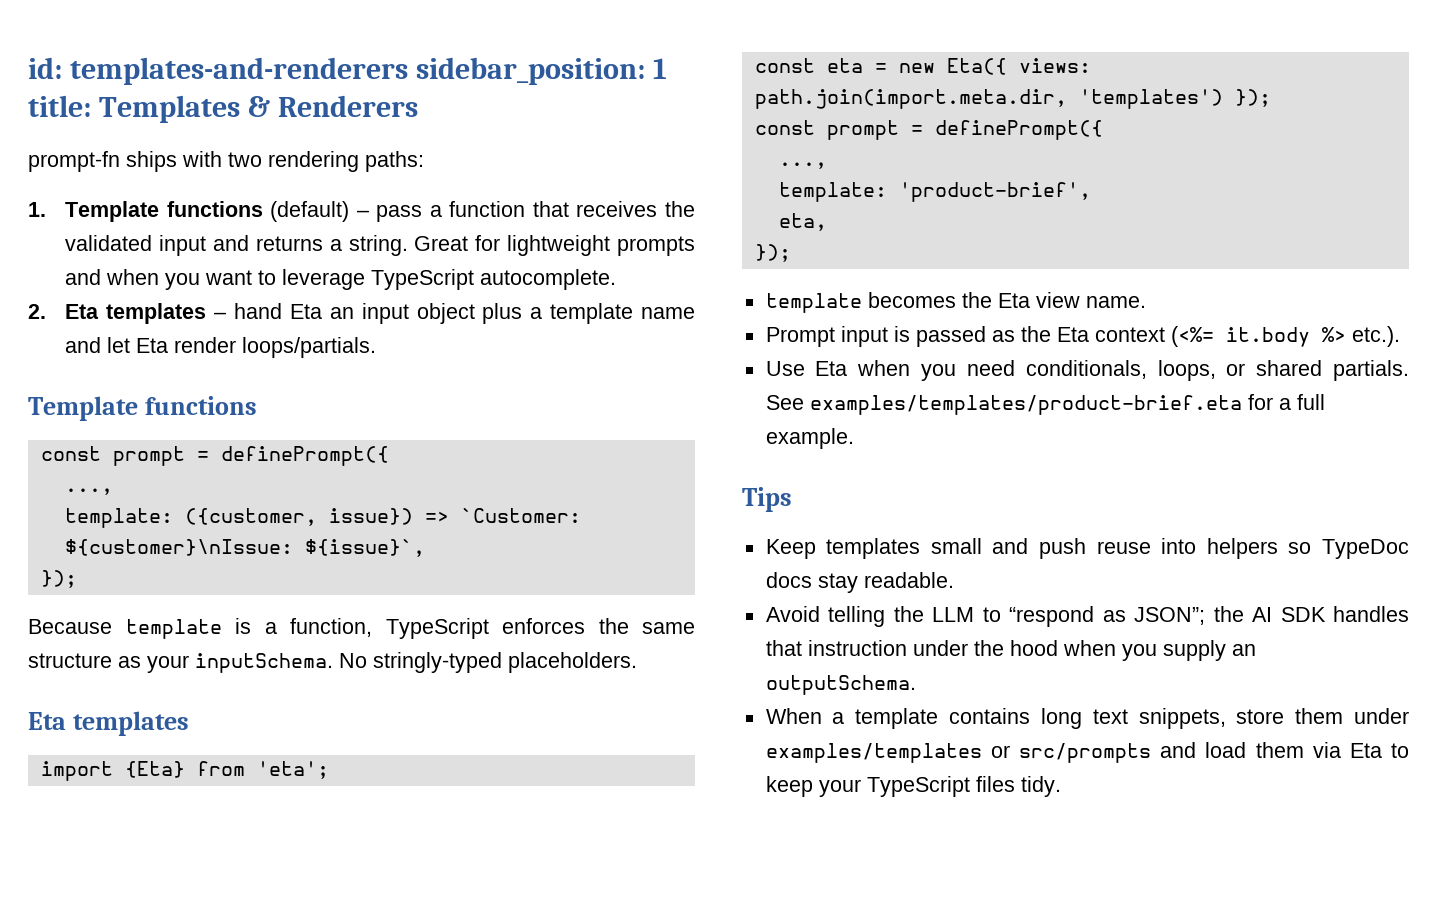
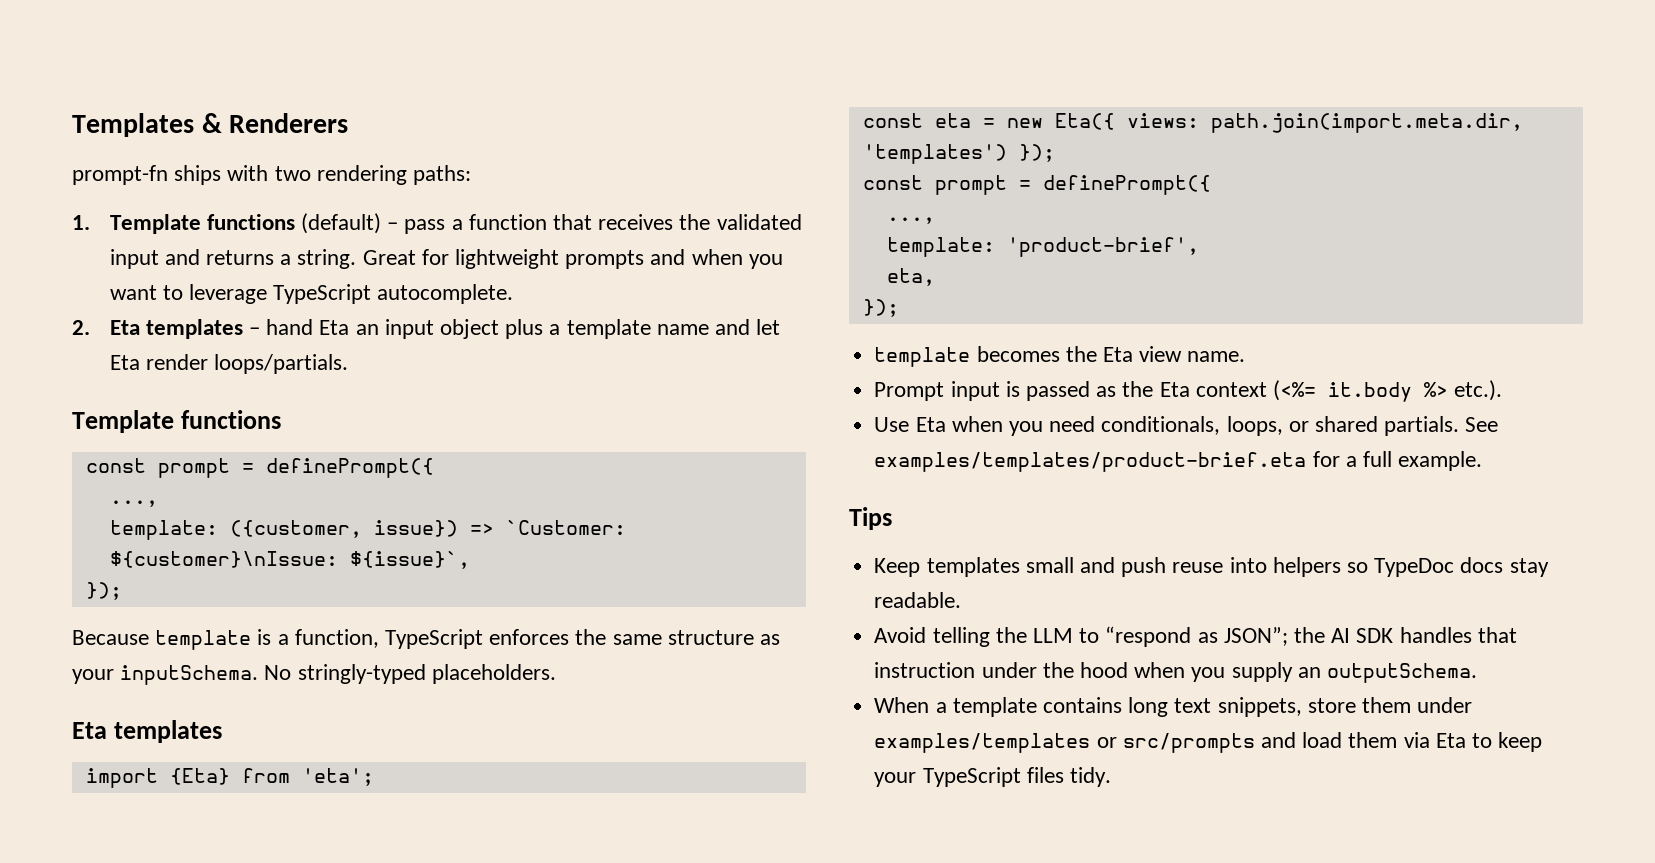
- id: templates-and-renderers sidebar_position: 1 title: Templates & Renderers
+ Templates & Renderers

